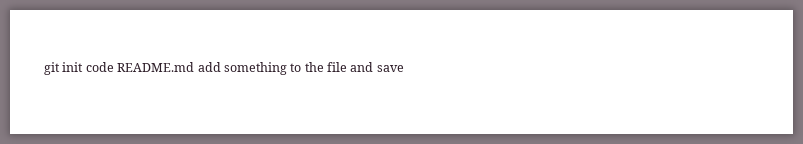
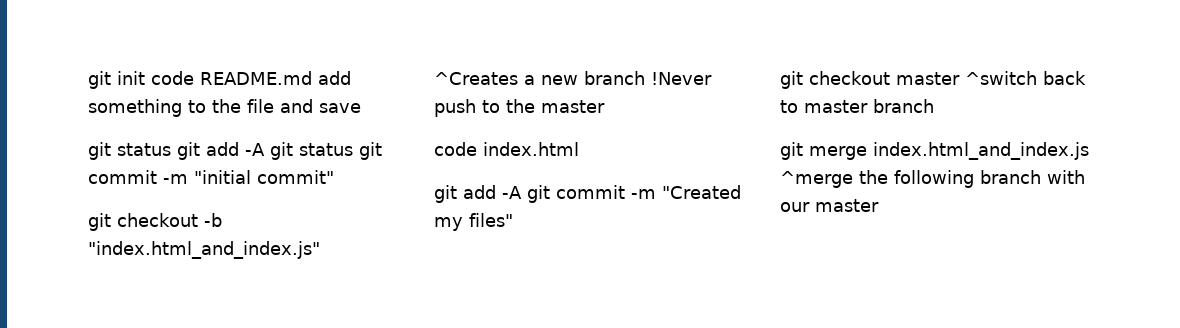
+ git status git add -A git status git commit -m "initial commit"
+ git checkout -b "index.html_and_index.js" ^Creates a new branch !Never push to the master
+ code index.html
+ git add -A git commit -m "Created my files"
+ git checkout master ^switch back to master branch
+ git merge index.html_and_index.js ^merge the following branch with our master

